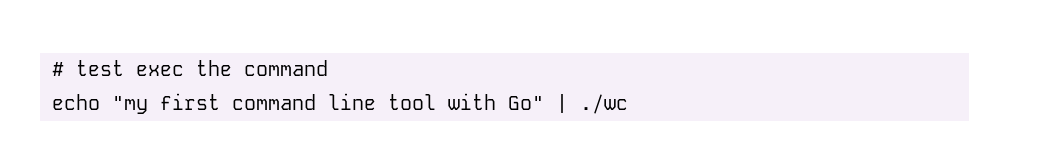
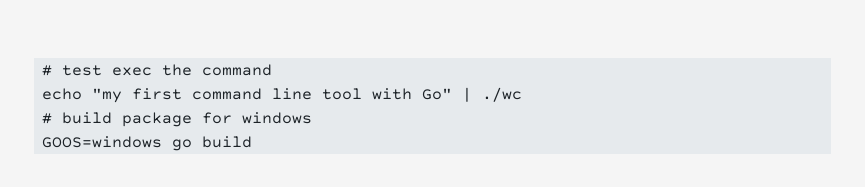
+ # build package for windows
+ GOOS=windows go build

